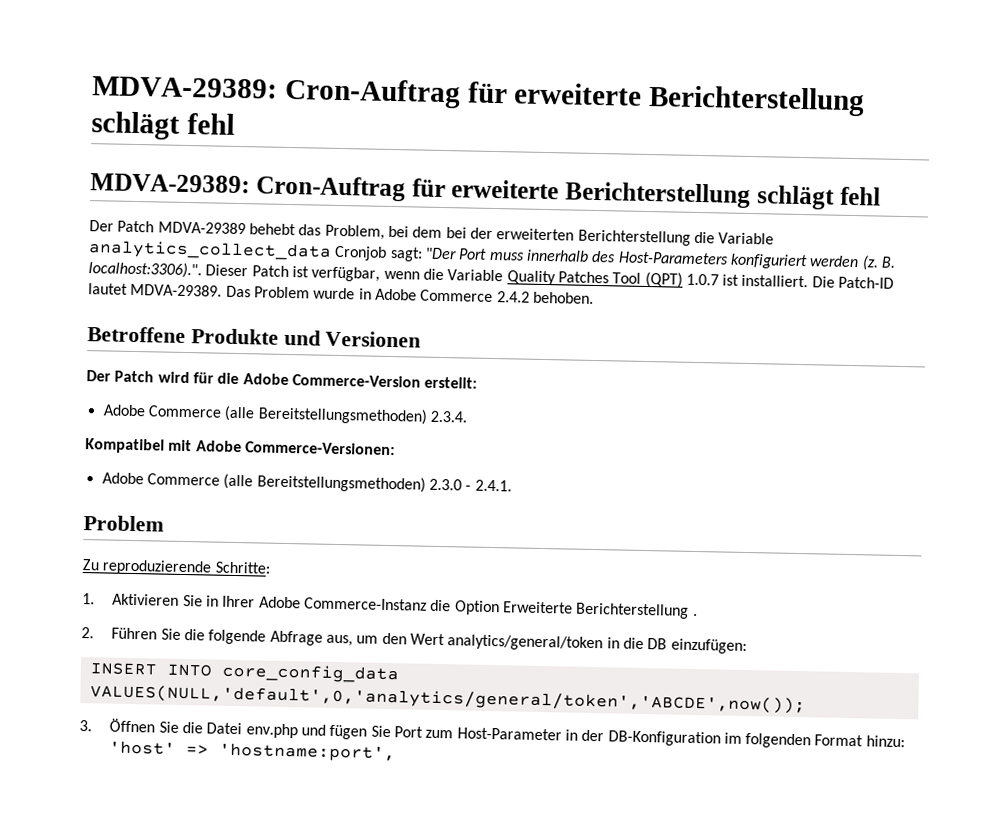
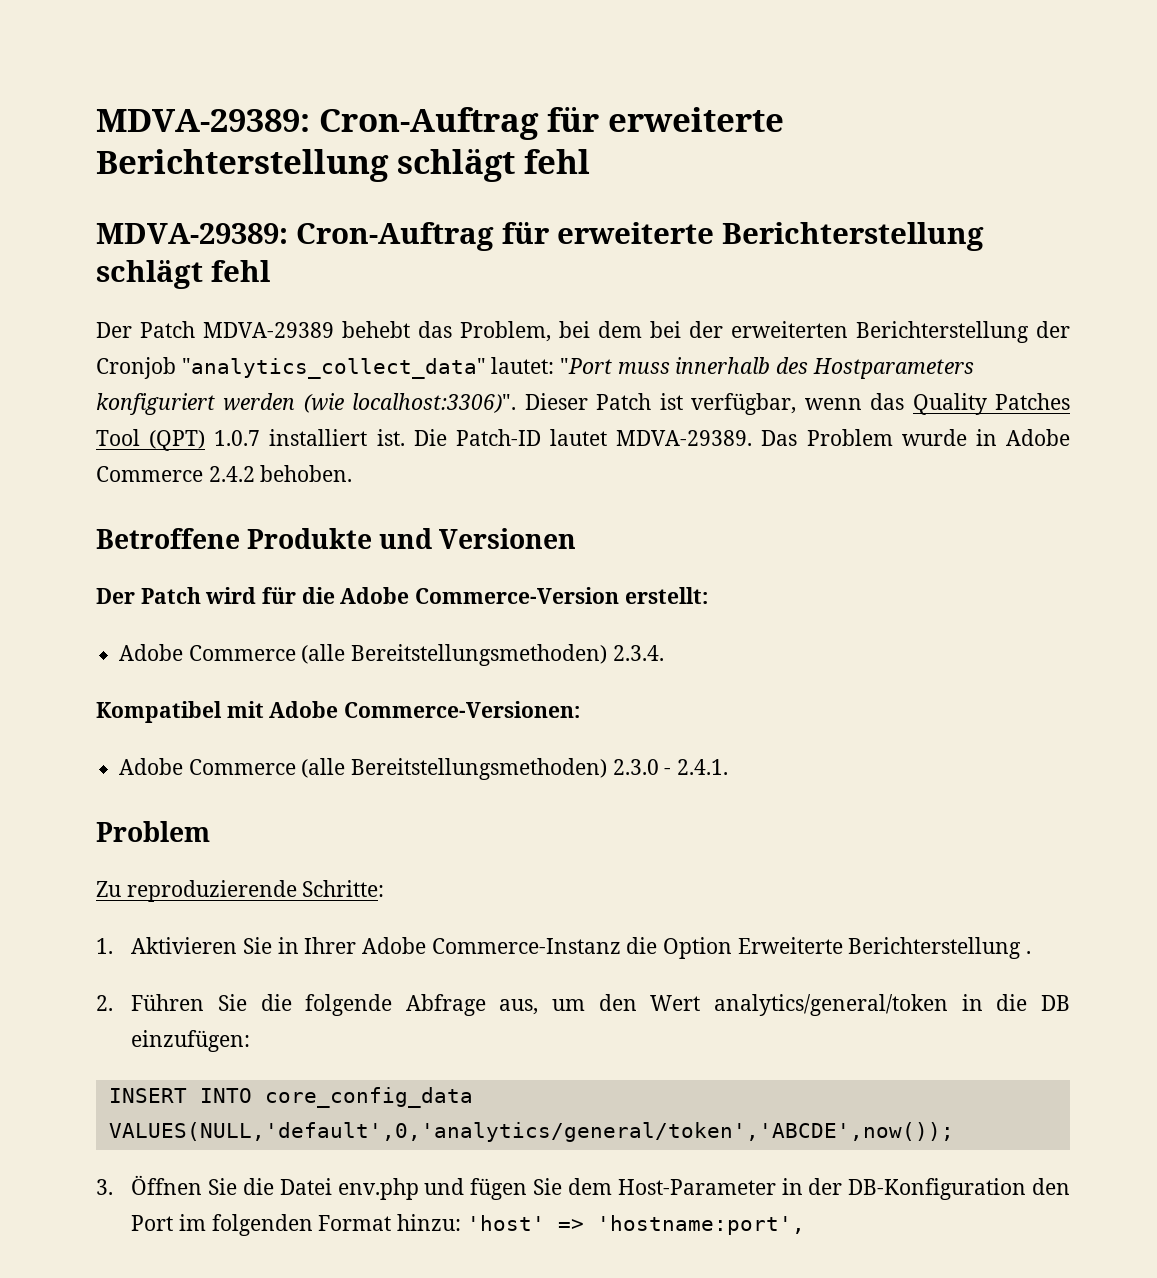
- Der Patch MDVA-29389 behebt das Problem, bei dem bei der erweiterten Berichterstellung die Variable analytics_collect_data Cronjob sagt: "Der Port muss innerhalb des Host-Parameters konfiguriert werden (z. B. localhost:3306).". Dieser Patch ist verfügbar, wenn die Variable Quality Patches Tool (QPT) 1.0.7 ist installiert.
+ Der Patch MDVA-29389 behebt das Problem, bei dem bei der erweiterten Berichterstellung der Cronjob "analytics_collect_data" lautet: "Port muss innerhalb des Hostparameters konfiguriert werden (wie localhost:3306)". Dieser Patch ist verfügbar, wenn das Quality Patches Tool (QPT) 1.0.7 installiert ist.
- 3. Öffnen Sie die Datei env.php und fügen Sie Port zum Host-Parameter in der DB-Konfiguration im folgenden Format hinzu: 'host' => 'hostname:port',
+ 3. Öffnen Sie die Datei env.php und fügen Sie dem Host-Parameter in der DB-Konfiguration den Port im folgenden Format hinzu: 'host' => 'hostname:port',

